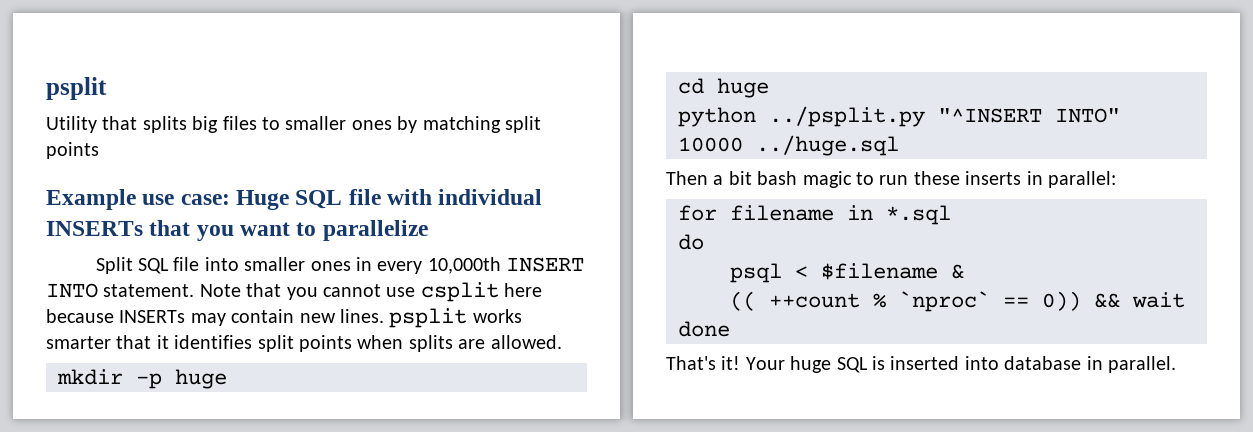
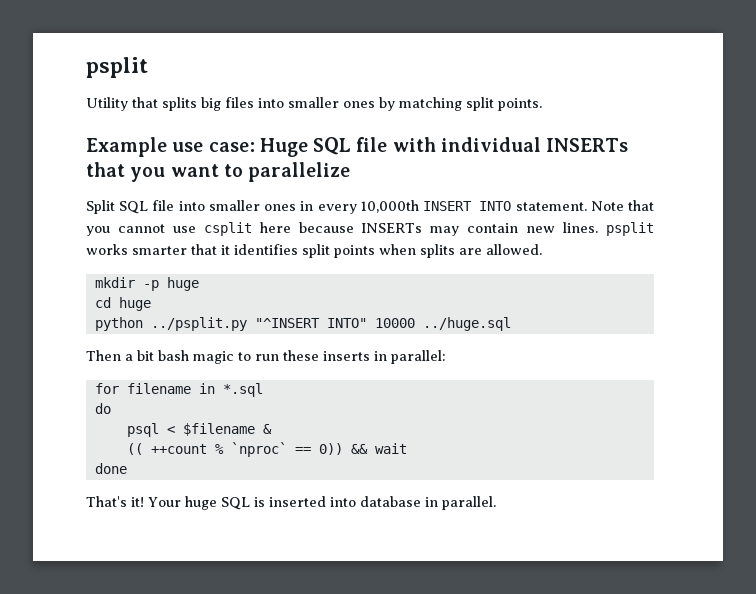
- Utility that splits big files to smaller ones by matching split points
+ Utility that splits big files into smaller ones by matching split points.

